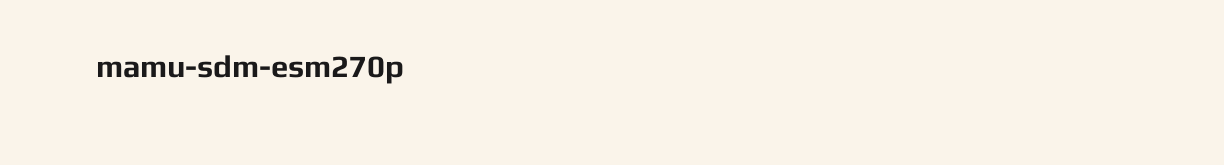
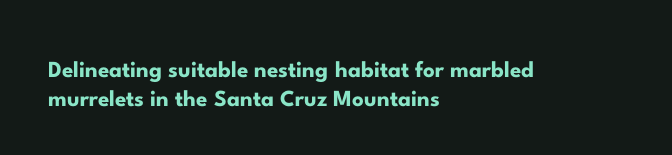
- mamu-sdm-esm270p
+ Delineating suitable nesting habitat for marbled murrelets in the Santa Cruz Mountains

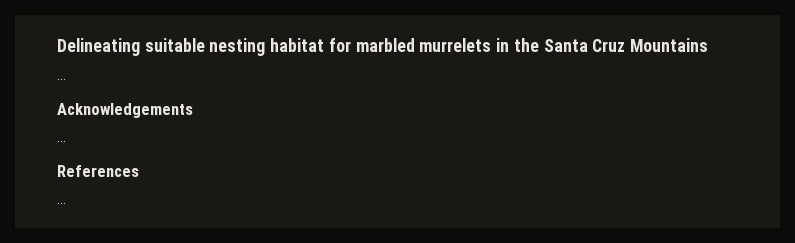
  Delineating suitable nesting habitat for marbled murrelets in the Santa Cruz Mountains
+ ...
+ Acknowledgements
+ ...
+ References
+ ...

